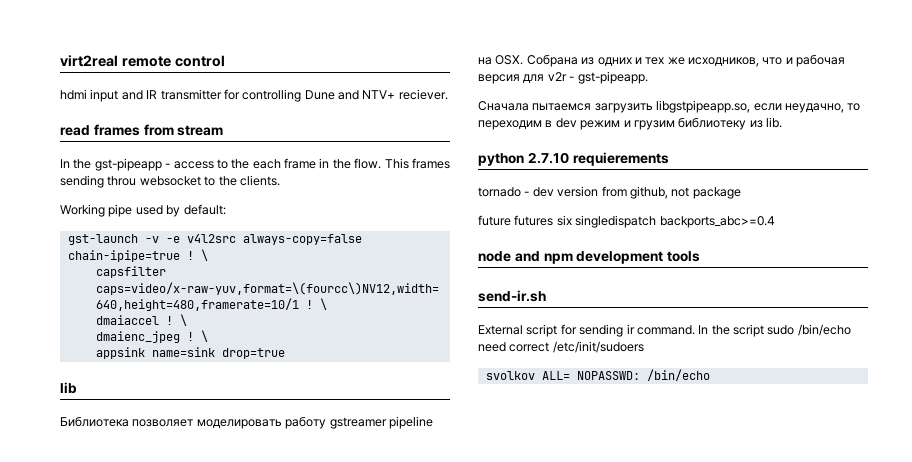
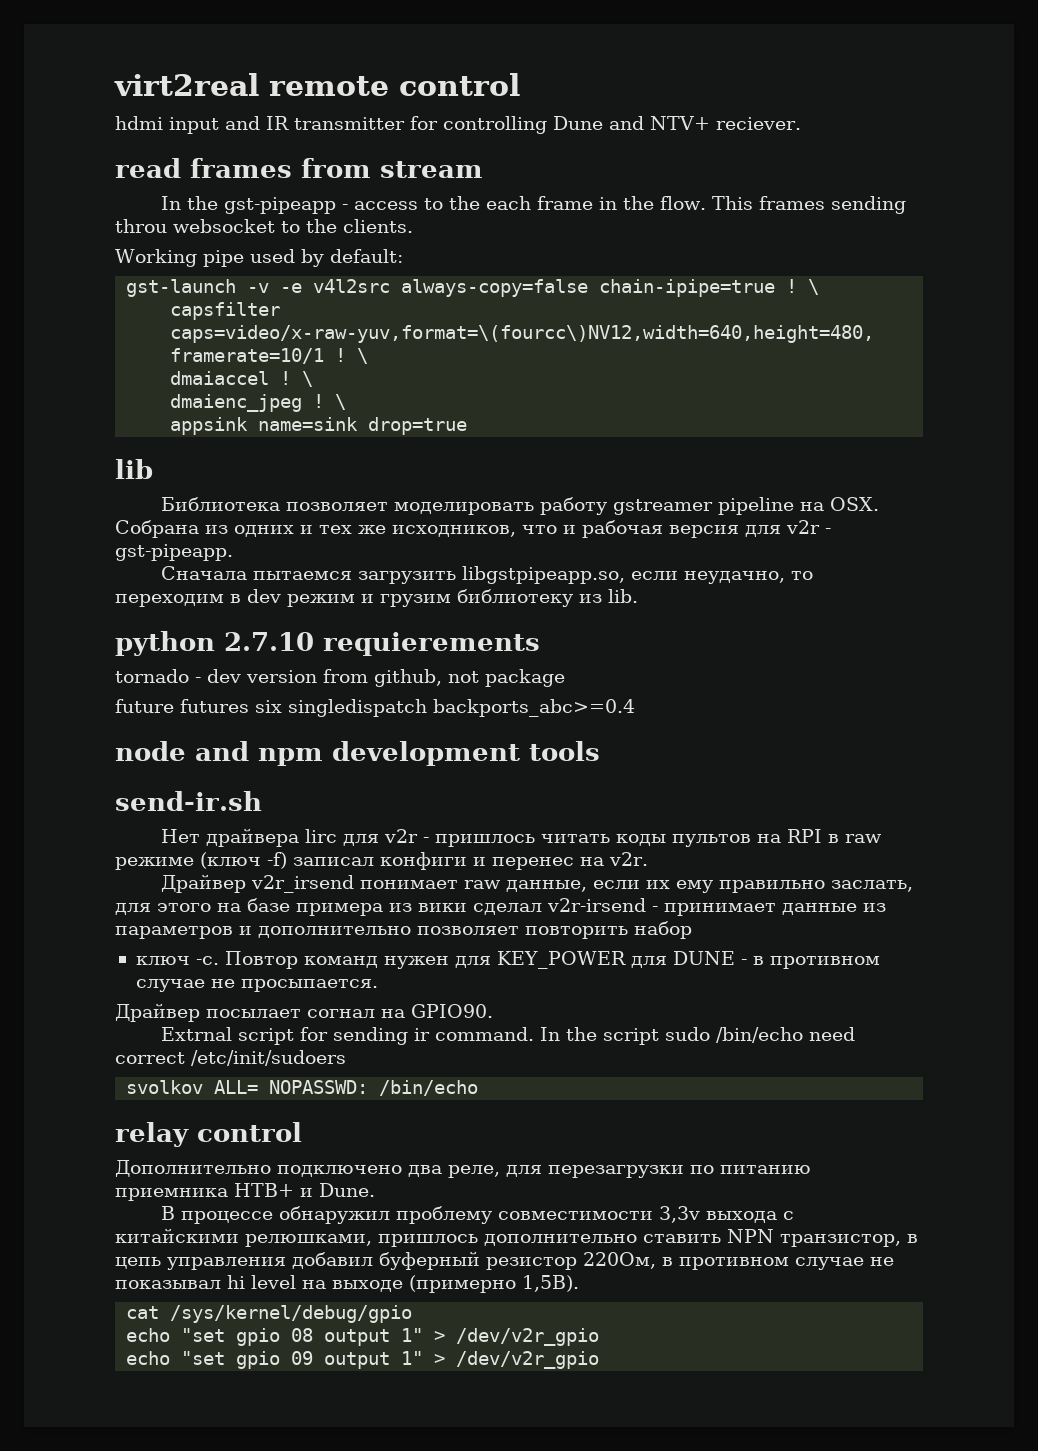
- External script for sending ir command.
+ Нет драйвера lirc для v2r - пришлось читать коды пультов на RPI в raw режиме (ключ -f) записал конфиги и перенес на v2r.
+ Драйвер v2r_irsend понимает raw данные, если их ему правильно заслать, для этого на базе примера из вики сделал v2r-irsend - принимает данные из параметров и дополнительно позволяет повторить набор
+ ключ -c. Повтор команд нужен для KEY_POWER для DUNE - в противном случае не просыпается.
+ Драйвер посылает согнал на GPIO90.
+ Extrnal script for sending ir command.
+ relay control
+ Дополнительно подключено два реле, для перезагрузки по питанию приемника НТВ+ и Dune.
+ В процессе обнаружил проблему совместимости 3,3v выхода с китайскими релюшками, пришлось дополнительно ставить NPN транзистор, в цепь управления добавил буферный резистор 220Ом, в противном случае не показывал hi level на выходе (примерно 1,5В).
+ cat /sys/kernel/debug/gpio
+ echo "set gpio 08 output 1" > /dev/v2r_gpio
+ echo "set gpio 09 output 1" > /dev/v2r_gpio

